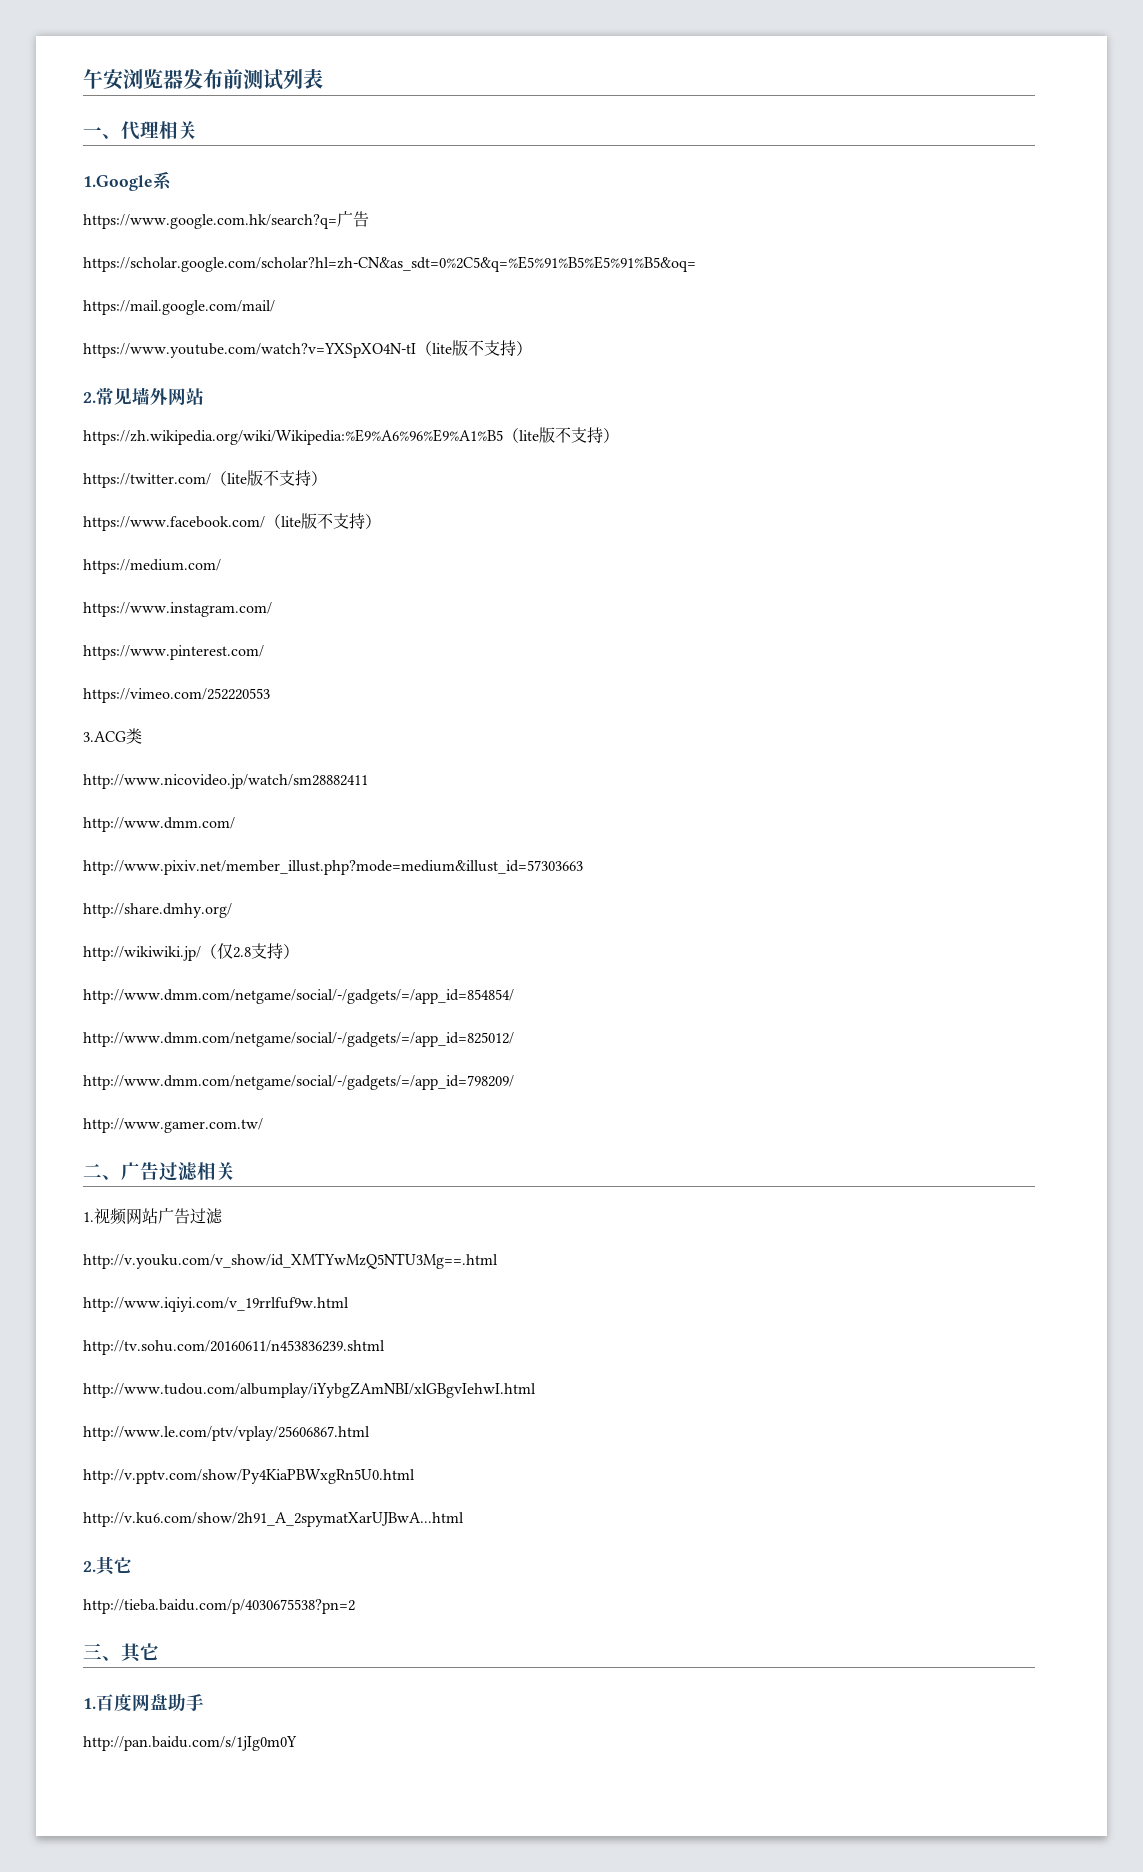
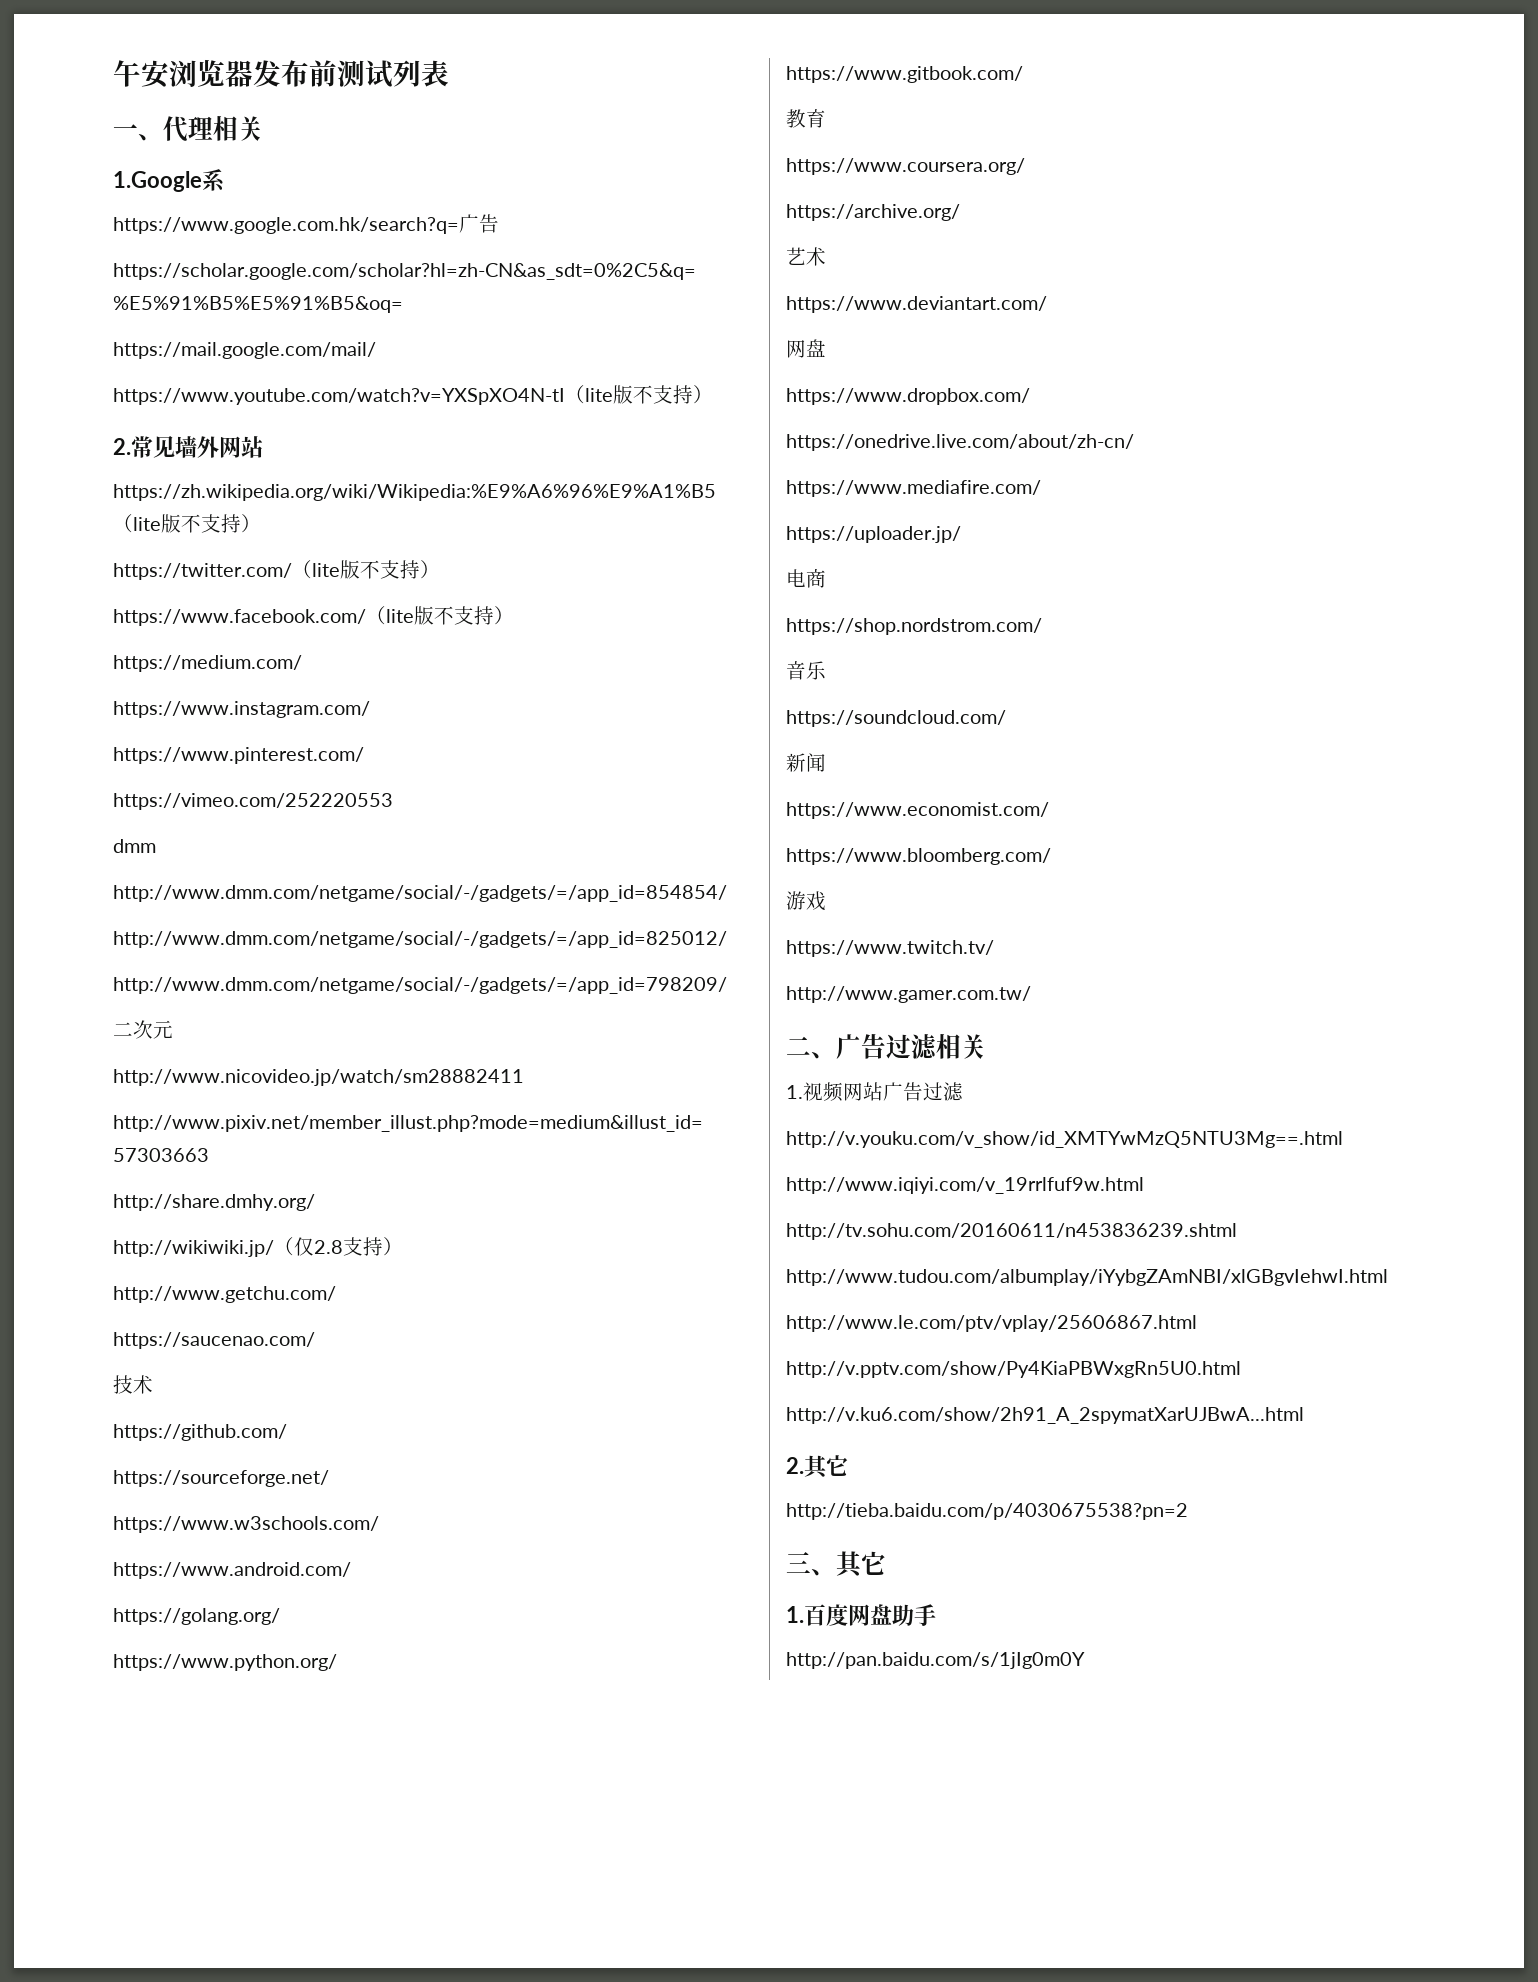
- 3.ACG类
+ dmm
+ http://www.dmm.com/netgame/social/-/gadgets/=/app_id=854854/
+ http://www.dmm.com/netgame/social/-/gadgets/=/app_id=825012/
+ http://www.dmm.com/netgame/social/-/gadgets/=/app_id=798209/
+ 二次元
- http://www.dmm.com/
- http://www.dmm.com/netgame/social/-/gadgets/=/app_id=854854/
- http://www.dmm.com/netgame/social/-/gadgets/=/app_id=825012/
- http://www.dmm.com/netgame/social/-/gadgets/=/app_id=798209/
+ http://www.getchu.com/
+ https://saucenao.com/
+ 技术
+ https://github.com/
+ https://sourceforge.net/
+ https://www.w3schools.com/
+ https://www.android.com/
+ https://golang.org/
+ https://www.python.org/
+ https://www.gitbook.com/
+ 教育
+ https://www.coursera.org/
+ https://archive.org/
+ 艺术
+ https://www.deviantart.com/
+ 网盘
+ https://www.dropbox.com/
+ https://onedrive.live.com/about/zh-cn/
+ https://www.mediafire.com/
+ https://uploader.jp/
+ 电商
+ https://shop.nordstrom.com/
+ 音乐
+ https://soundcloud.com/
+ 新闻
+ https://www.economist.com/
+ https://www.bloomberg.com/
+ 游戏
+ https://www.twitch.tv/

